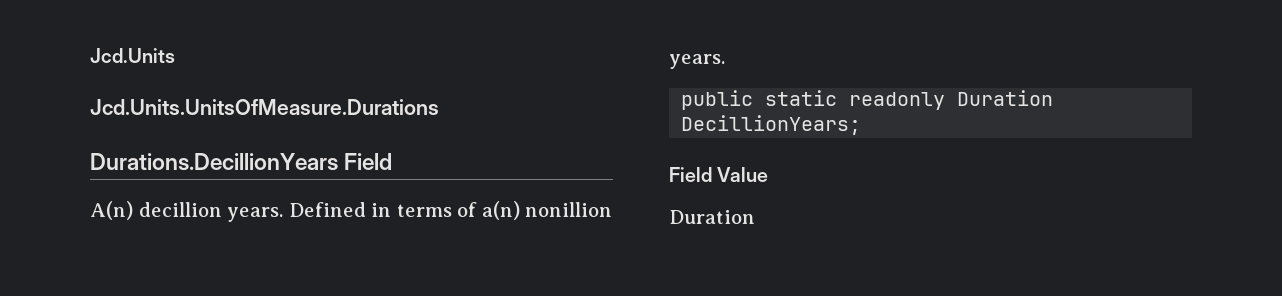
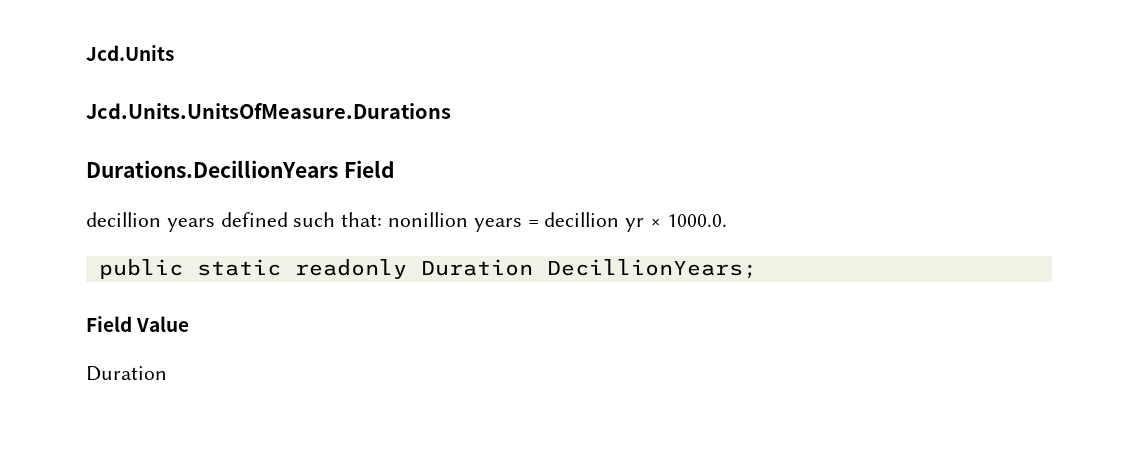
- A(n) decillion years. Defined in terms of a(n) nonillion years.
+ decillion years defined such that: nonillion years = decillion yr × 1000.0.

